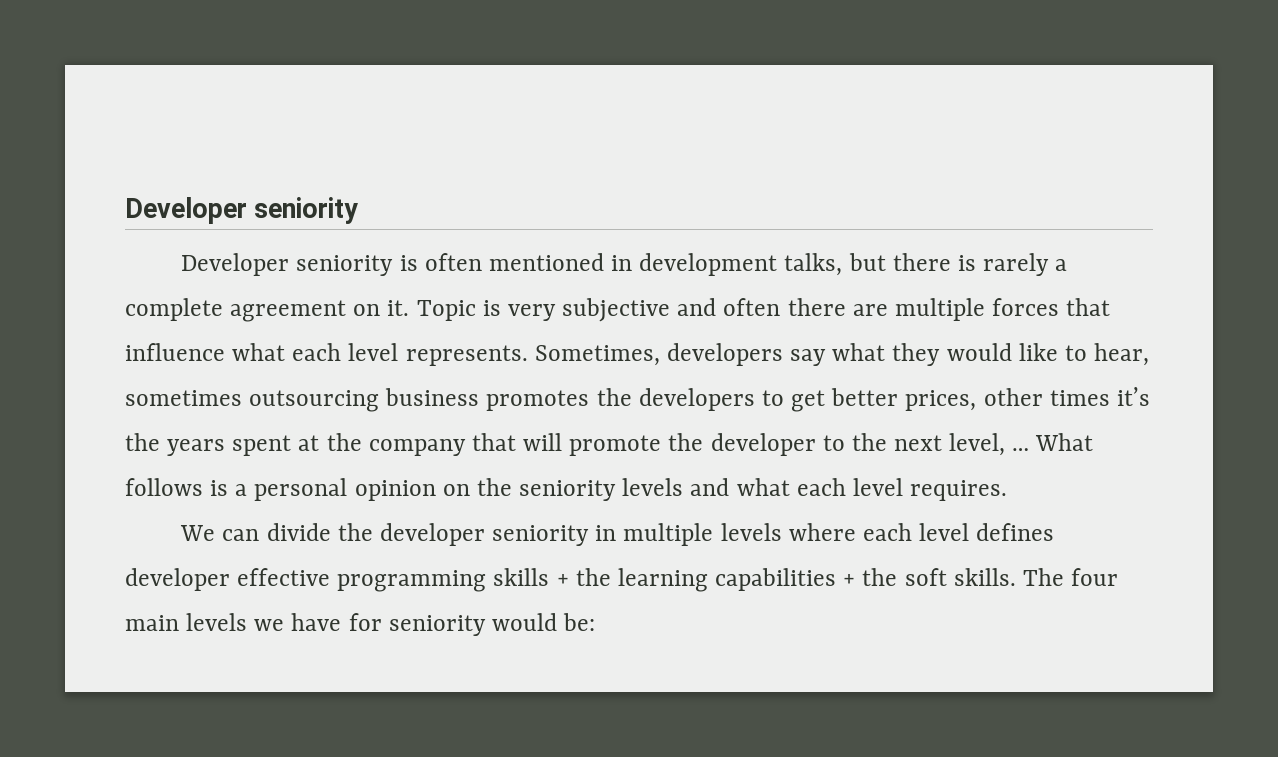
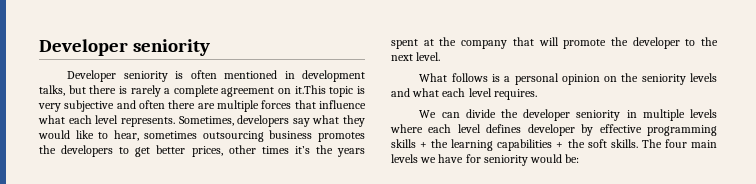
- Developer seniority is often mentioned in development talks, but there is rarely a complete agreement on it. Topic is very subjective and often there are multiple forces that influence what each level represents.
+ Developer seniority is often mentioned in development talks, but there is rarely a complete agreement on it.This topic is very subjective and often there are multiple forces that influence what each level represents.
- Sometimes, developers say what they would like to hear, sometimes outsourcing business promotes the developers to get better prices, other times it’s the years spent at the company that will promote the developer to the next level, … What follows is a personal opinion on the seniority levels and what each level requires.
+ Sometimes, developers say what they would like to hear, sometimes outsourcing business promotes the developers to get better prices, other times it’s the years spent at the company that will promote the developer to the next level.
+ What follows is a personal opinion on the seniority levels and what each level requires.
- We can divide the developer seniority in multiple levels where each level defines developer effective programming skills + the learning capabilities + the soft skills.
+ We can divide the developer seniority in multiple levels where each level defines developer by effective programming skills + the learning capabilities + the soft skills.

